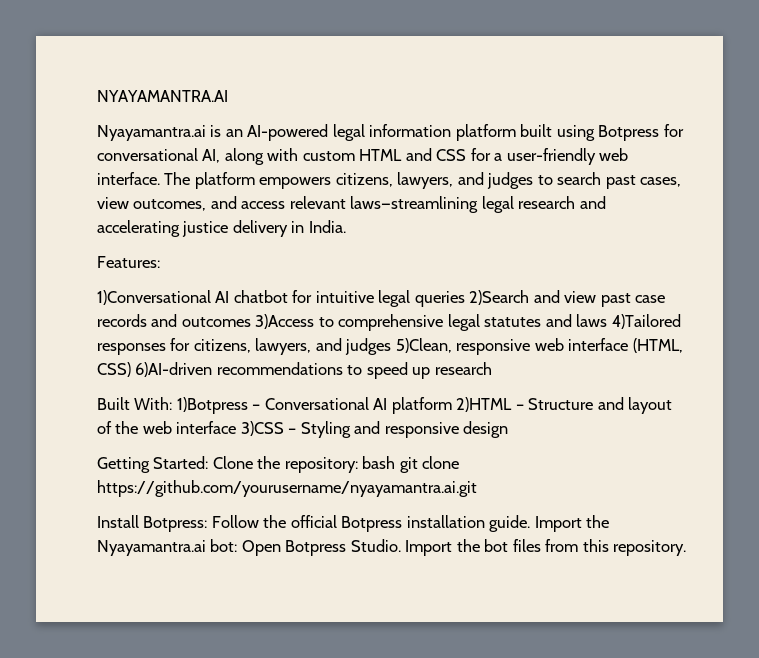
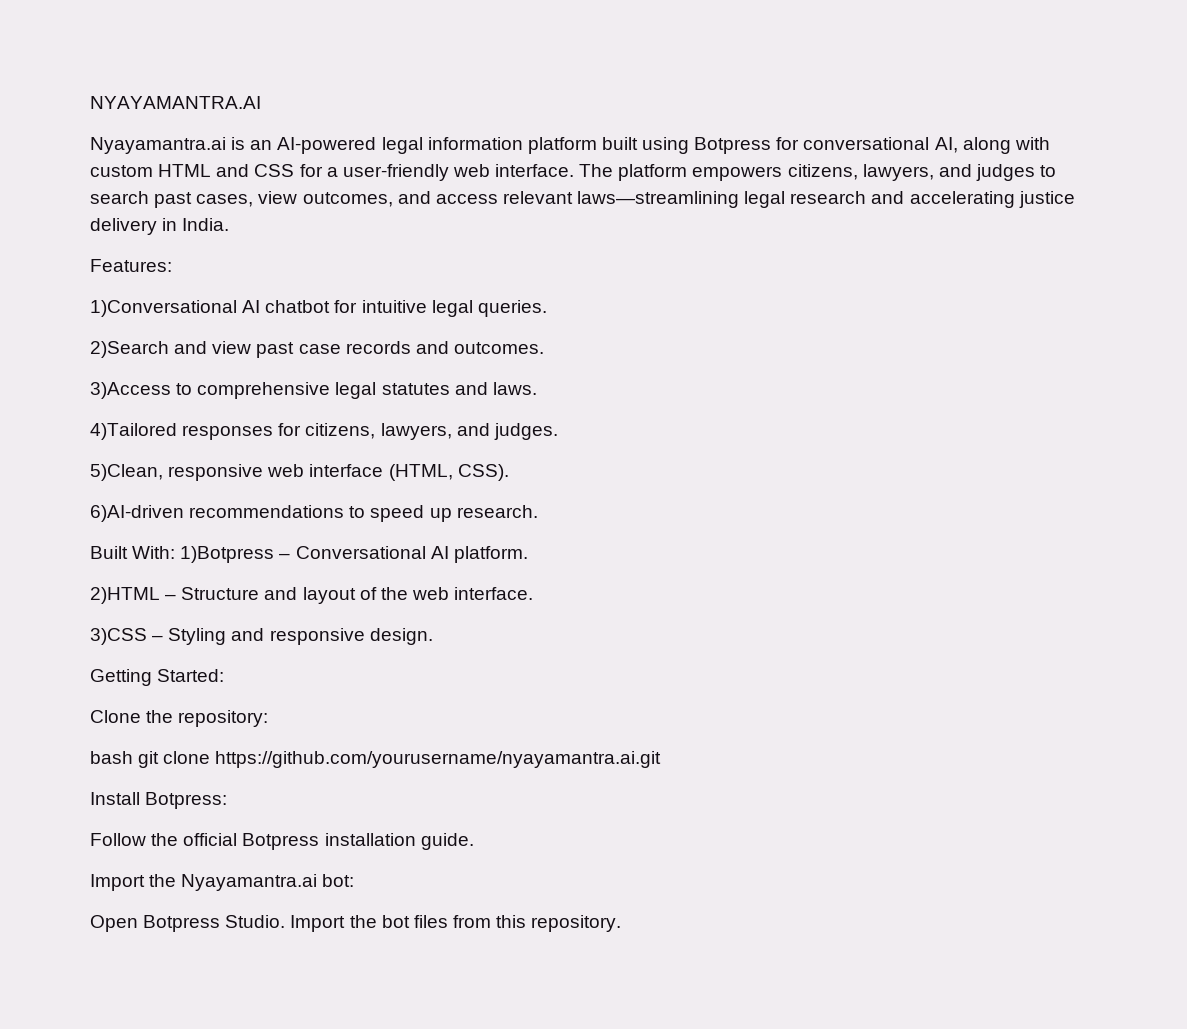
- 1)Conversational AI chatbot for intuitive legal queries 2)Search and view past case records and outcomes 3)Access to comprehensive legal statutes and laws 4)Tailored responses for citizens, lawyers, and judges 5)Clean, responsive web interface (HTML, CSS) 6)AI-driven recommendations to speed up research
+ 1)Conversational AI chatbot for intuitive legal queries.
+ 2)Search and view past case records and outcomes.
+ 3)Access to comprehensive legal statutes and laws.
+ 4)Tailored responses for citizens, lawyers, and judges.
+ 5)Clean, responsive web interface (HTML, CSS).
+ 6)AI-driven recommendations to speed up research.
- Built With: 1)Botpress – Conversational AI platform 2)HTML – Structure and layout of the web interface 3)CSS – Styling and responsive design
+ Built With: 1)Botpress – Conversational AI platform.
+ 2)HTML – Structure and layout of the web interface.
+ 3)CSS – Styling and responsive design.
- Getting Started: Clone the repository: bash git clone https://github.com/yourusername/nyayamantra.ai.git
+ Getting Started:
+ Clone the repository:
+ bash git clone https://github.com/yourusername/nyayamantra.ai.git
- Install Botpress: Follow the official Botpress installation guide. Import the Nyayamantra.ai bot: Open Botpress Studio.
+ Install Botpress:
+ Follow the official Botpress installation guide.
+ Import the Nyayamantra.ai bot:
+ Open Botpress Studio.

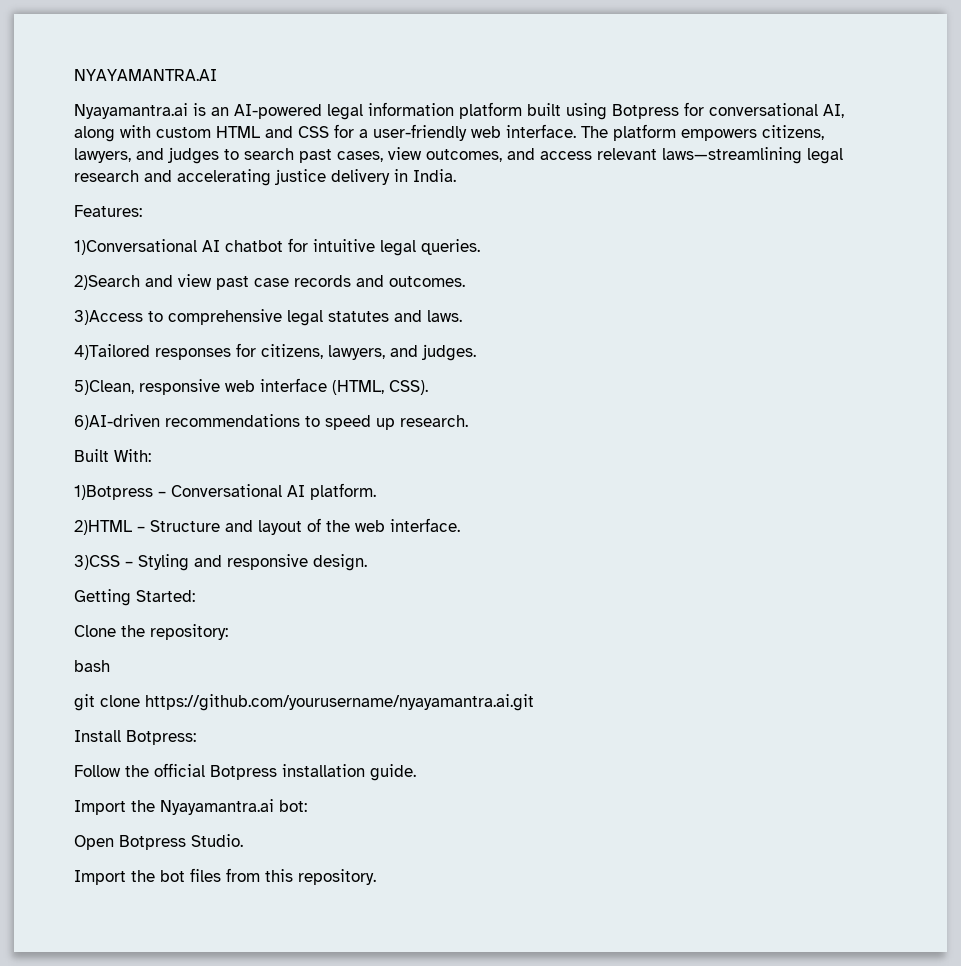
- Built With: 1)Botpress – Conversational AI platform.
+ Built With:
+ 1)Botpress – Conversational AI platform.
- bash git clone https://github.com/yourusername/nyayamantra.ai.git
+ bash
+ git clone https://github.com/yourusername/nyayamantra.ai.git
- Open Botpress Studio. Import the bot files from this repository.
+ Open Botpress Studio.
+ Import the bot files from this repository.

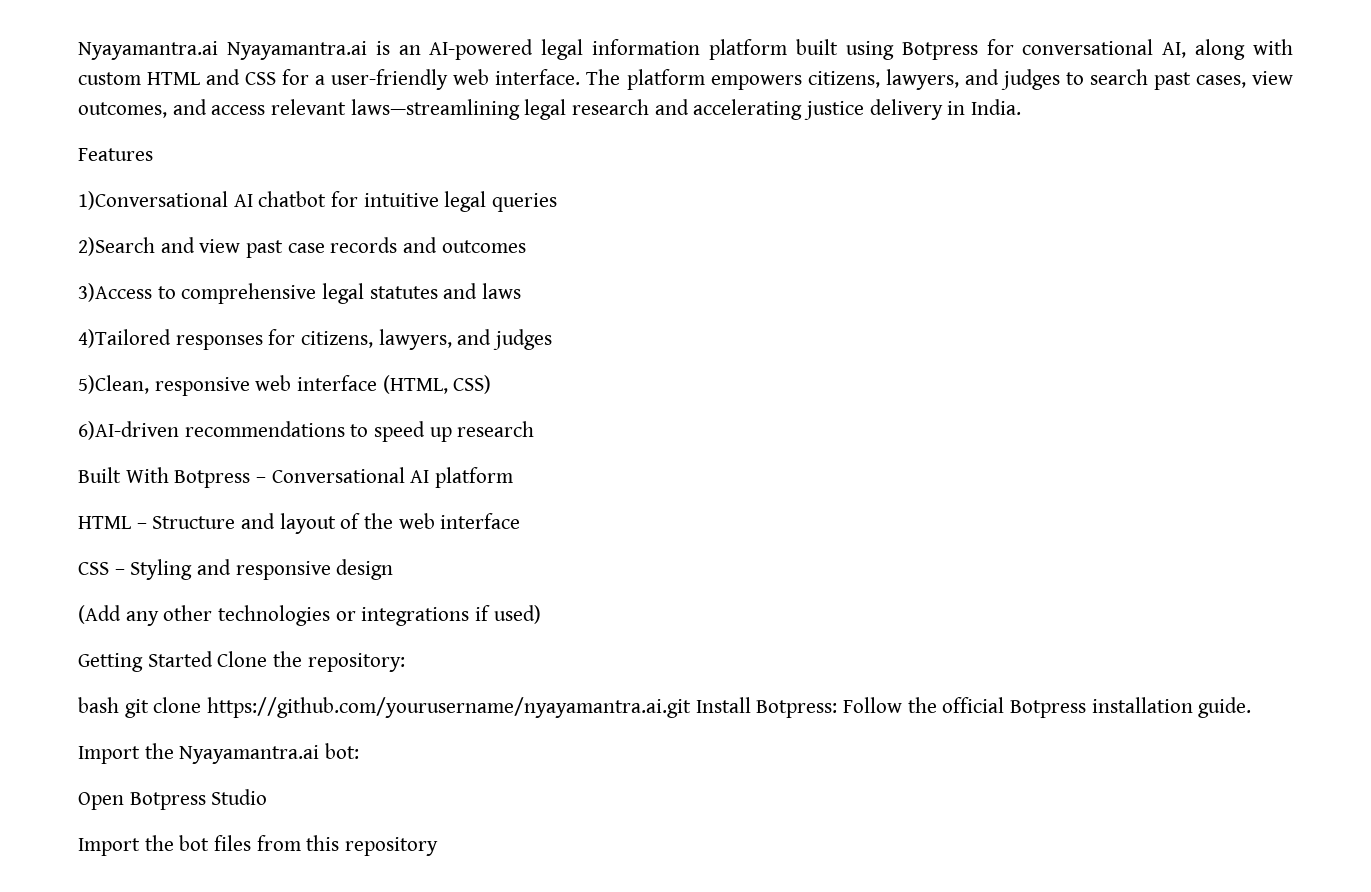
- NYAYAMANTRA.AI
- Nyayamantra.ai is an AI-powered legal information platform built using Botpress for conversational AI, along with custom HTML and CSS for a user-friendly web interface.
+ Nyayamantra.ai Nyayamantra.ai is an AI-powered legal information platform built using Botpress for conversational AI, along with custom HTML and CSS for a user-friendly web interface.
- Features:
+ Features
- 1)Conversational AI chatbot for intuitive legal queries.
+ 1)Conversational AI chatbot for intuitive legal queries
- 2)Search and view past case records and outcomes.
+ 2)Search and view past case records and outcomes
- 3)Access to comprehensive legal statutes and laws.
+ 3)Access to comprehensive legal statutes and laws
- 4)Tailored responses for citizens, lawyers, and judges.
+ 4)Tailored responses for citizens, lawyers, and judges
- 5)Clean, responsive web interface (HTML, CSS).
+ 5)Clean, responsive web interface (HTML, CSS)
- 6)AI-driven recommendations to speed up research.
+ 6)AI-driven recommendations to speed up research
- Built With:
- 1)Botpress – Conversational AI platform.
- 2)HTML – Structure and layout of the web interface.
- 3)CSS – Styling and responsive design.
+ Built With Botpress – Conversational AI platform
+ HTML – Structure and layout of the web interface
+ CSS – Styling and responsive design
+ (Add any other technologies or integrations if used)
- Getting Started:
- Clone the repository:
+ Getting Started Clone the repository:
- bash
- git clone https://github.com/yourusername/nyayamantra.ai.git
- Install Botpress:
- Follow the official Botpress installation guide.
+ bash git clone https://github.com/yourusername/nyayamantra.ai.git Install Botpress: Follow the official Botpress installation guide.
- Open Botpress Studio.
+ Open Botpress Studio
- Import the bot files from this repository.
+ Import the bot files from this repository

